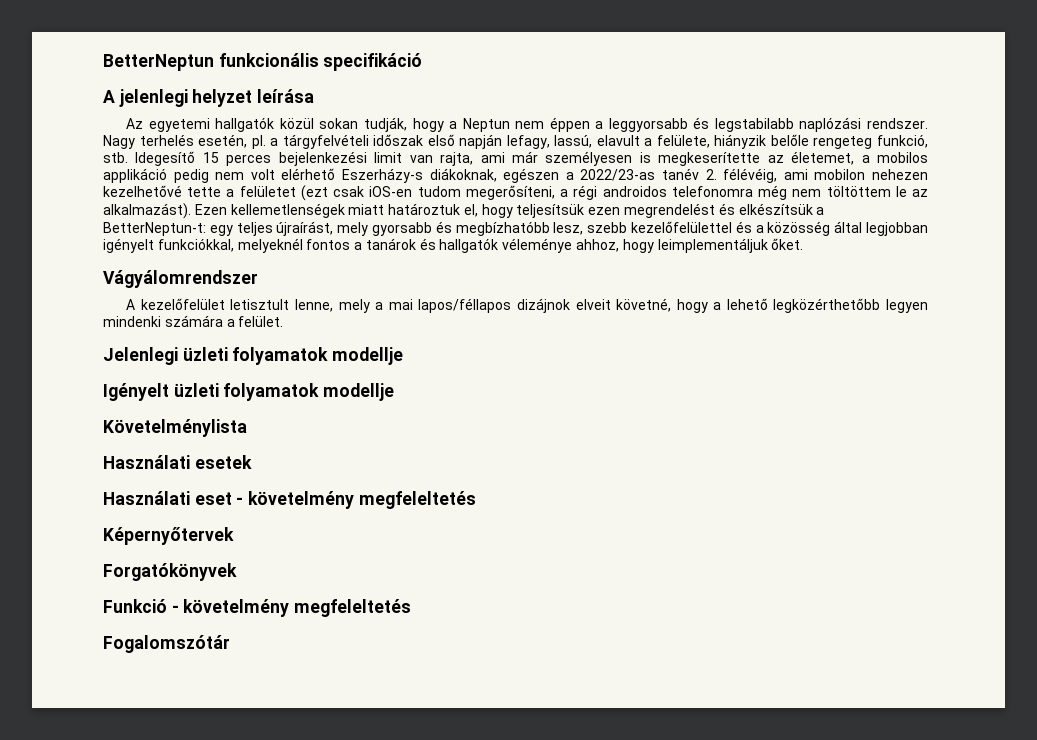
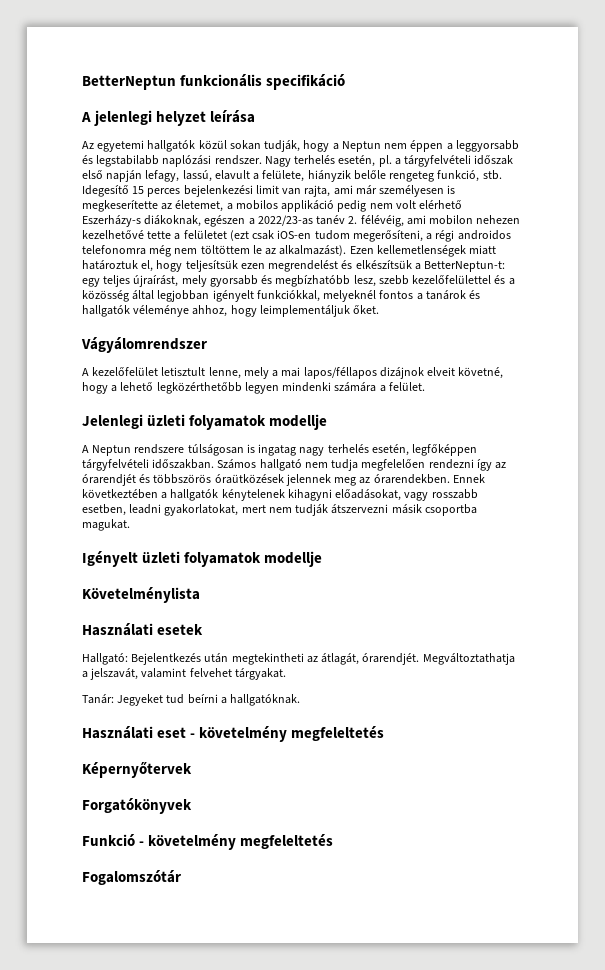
+ A Neptun rendszere túlságosan is ingatag nagy terhelés esetén, legfőképpen tárgyfelvételi időszakban. Számos hallgató nem tudja megfelelően rendezni így az órarendjét és többszörös óraütközések jelennek meg az órarendekben. Ennek következtében a hallgatók kénytelenek kihagyni előadásokat, vagy rosszabb esetben, leadni gyakorlatokat, mert nem tudják átszervezni másik csoportba magukat.
+ Hallgató: Bejelentkezés után megtekintheti az átlagát, órarendjét. Megváltoztathatja a jelszavát, valamint felvehet tárgyakat.
+ Tanár: Jegyeket tud beírni a hallgatóknak.

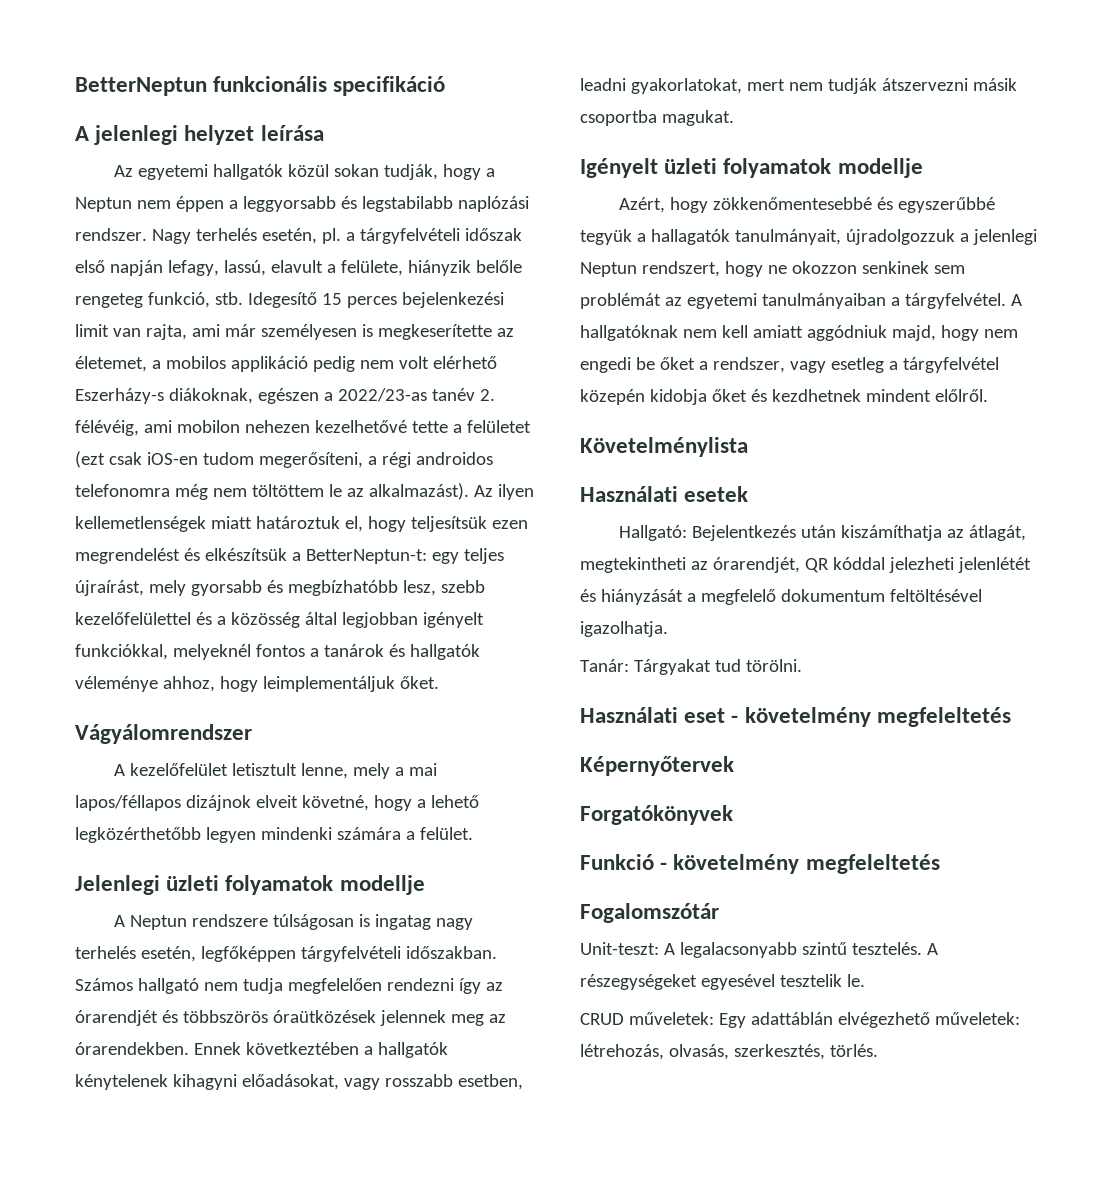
- Ezen kellemetlenségek miatt határoztuk el, hogy teljesítsük ezen megrendelést és elkészítsük a BetterNeptun-t: egy teljes újraírást, mely gyorsabb és megbízhatóbb lesz, szebb kezelőfelülettel és a közösség által legjobban igényelt funkciókkal, melyeknél fontos a tanárok és hallgatók véleménye ahhoz, hogy leimplementáljuk őket.
+ Az ilyen kellemetlenségek miatt határoztuk el, hogy teljesítsük ezen megrendelést és elkészítsük a BetterNeptun-t: egy teljes újraírást, mely gyorsabb és megbízhatóbb lesz, szebb kezelőfelülettel és a közösség által legjobban igényelt funkciókkal, melyeknél fontos a tanárok és hallgatók véleménye ahhoz, hogy leimplementáljuk őket.
+ Azért, hogy zökkenőmentesebbé és egyszerűbbé tegyük a hallagatók tanulmányait, újradolgozzuk a jelenlegi Neptun rendszert, hogy ne okozzon senkinek sem problémát az egyetemi tanulmányaiban a tárgyfelvétel. A hallgatóknak nem kell amiatt aggódniuk majd, hogy nem engedi be őket a rendszer, vagy esetleg a tárgyfelvétel közepén kidobja őket és kezdhetnek mindent előlről.
- Hallgató: Bejelentkezés után megtekintheti az átlagát, órarendjét. Megváltoztathatja a jelszavát, valamint felvehet tárgyakat.
- Tanár: Jegyeket tud beírni a hallgatóknak.
+ Hallgató: Bejelentkezés után kiszámíthatja az átlagát, megtekintheti az órarendjét, QR kóddal jelezheti jelenlétét és hiányzását a megfelelő dokumentum feltöltésével igazolhatja.
+ Tanár: Tárgyakat tud törölni.
+ Unit-teszt: A legalacsonyabb szintű tesztelés. A részegységeket egyesével tesztelik le.
+ CRUD műveletek: Egy adattáblán elvégezhető műveletek: létrehozás, olvasás, szerkesztés, törlés.

